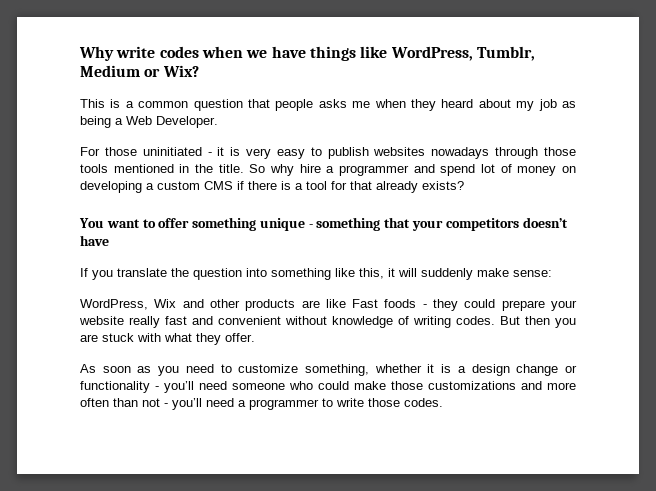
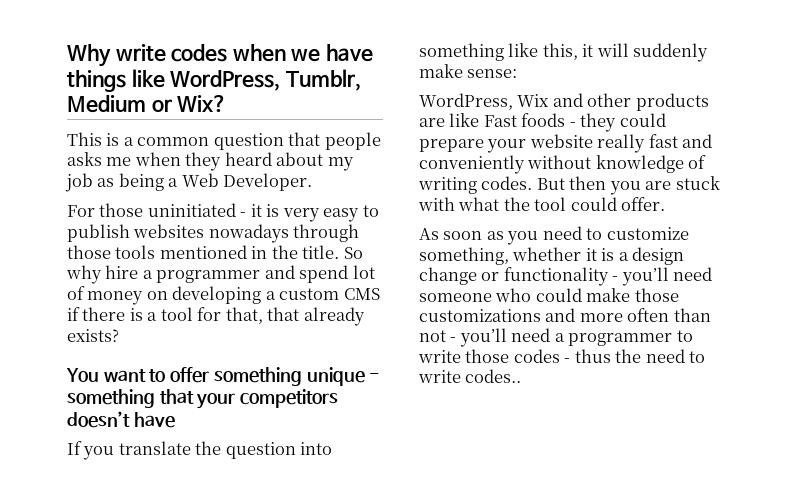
- So why hire a programmer and spend lot of money on developing a custom CMS if there is a tool for that already exists?
+ So why hire a programmer and spend lot of money on developing a custom CMS if there is a tool for that, that already exists?
- WordPress, Wix and other products are like Fast foods - they could prepare your website really fast and convenient without knowledge of writing codes.
+ WordPress, Wix and other products are like Fast foods - they could prepare your website really fast and conveniently without knowledge of writing codes.
- But then you are stuck with what they offer.
+ But then you are stuck with what the tool could offer.
- As soon as you need to customize something, whether it is a design change or functionality - you’ll need someone who could make those customizations and more often than not - you’ll need a programmer to write those codes.
+ As soon as you need to customize something, whether it is a design change or functionality - you’ll need someone who could make those customizations and more often than not - you’ll need a programmer to write those codes - thus the need to write codes..

